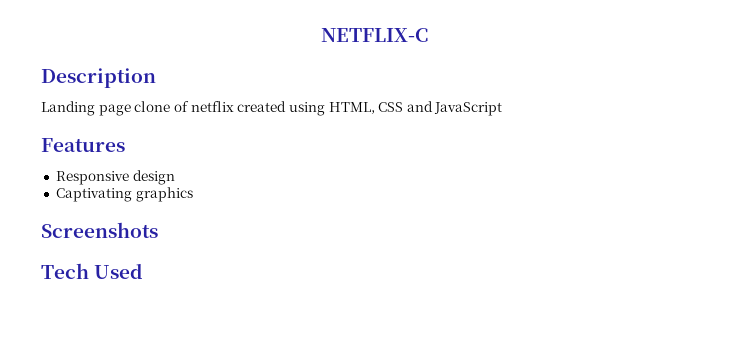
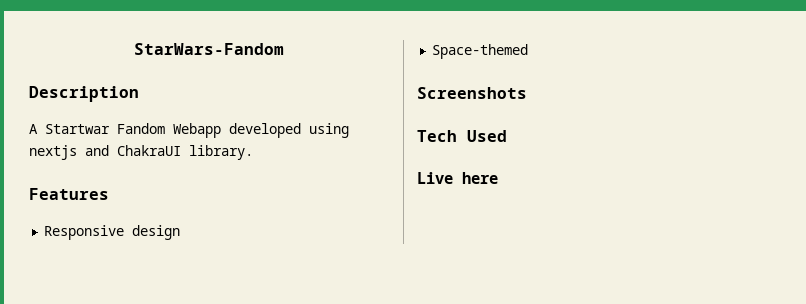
- NETFLIX-C
+ StarWars-Fandom
- Landing page clone of netflix created using HTML, CSS and JavaScript
+ A Startwar Fandom Webapp developed using nextjs and ChakraUI library.
- Captivating graphics
+ Space-themed
+ Live here

